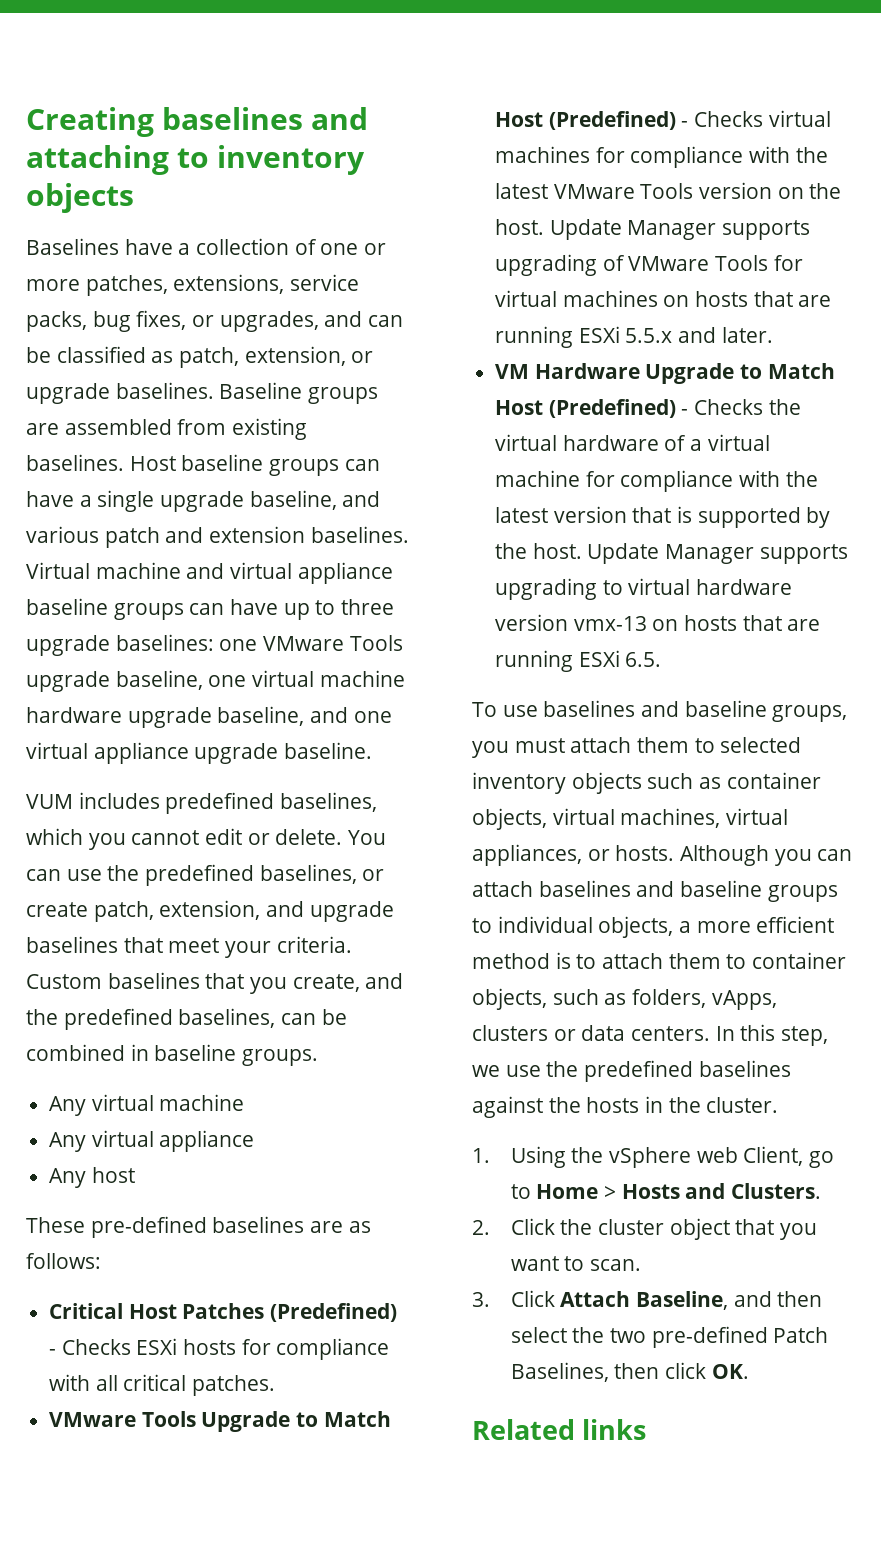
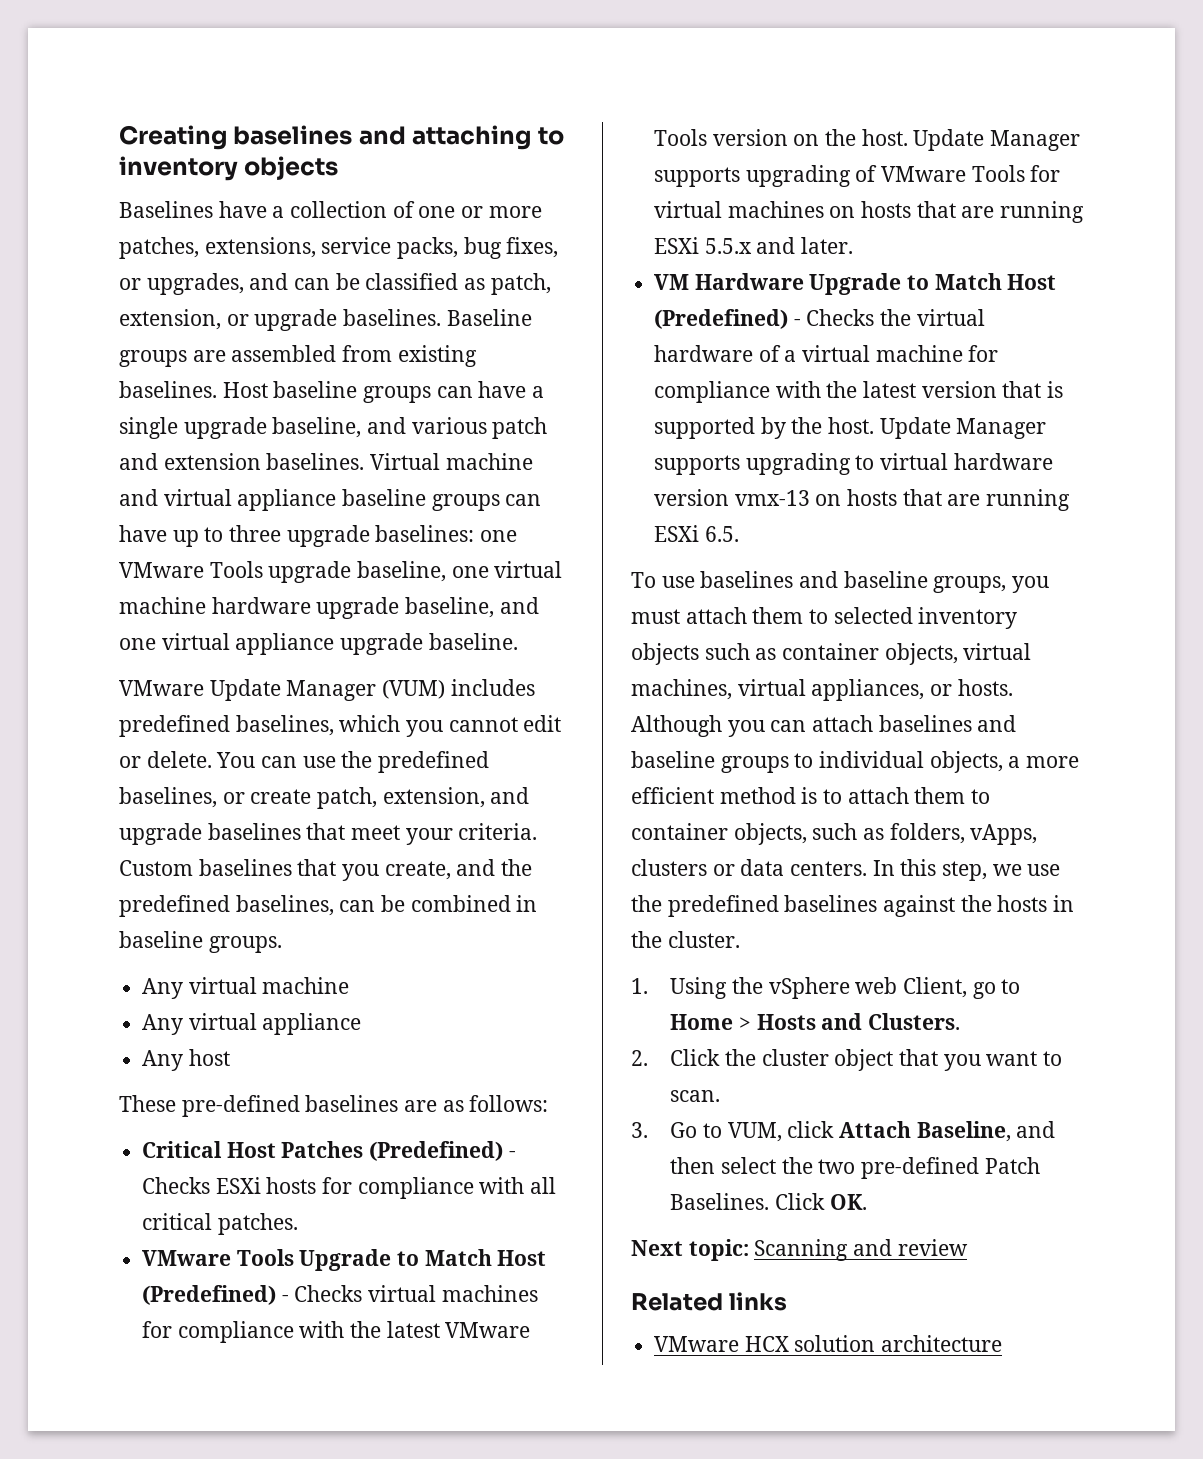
- VUM includes predefined baselines, which you cannot edit or delete.
+ VMware Update Manager (VUM) includes predefined baselines, which you cannot edit or delete.
- 3. Click Attach Baseline, and then select the two pre-defined Patch Baselines, then click OK.
+ 3. Go to VUM, click Attach Baseline, and then select the two pre-defined Patch Baselines. Click OK.
+ Next topic: Scanning and review
  Related links
+ VMware HCX solution architecture

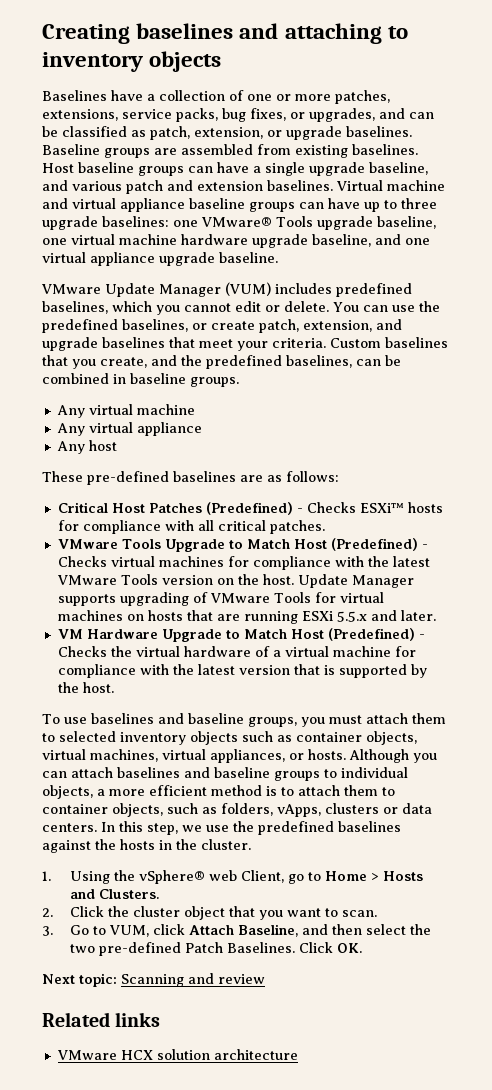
- Virtual machine and virtual appliance baseline groups can have up to three upgrade baselines: one VMware Tools upgrade baseline, one virtual machine hardware upgrade baseline, and one virtual appliance upgrade baseline.
+ Virtual machine and virtual appliance baseline groups can have up to three upgrade baselines: one VMware® Tools upgrade baseline, one virtual machine hardware upgrade baseline, and one virtual appliance upgrade baseline.
- Critical Host Patches (Predefined) - Checks ESXi hosts for compliance with all critical patches.
+ Critical Host Patches (Predefined) - Checks ESXi™ hosts for compliance with all critical patches.
- Update Manager supports upgrading to virtual hardware version vmx-13 on hosts that are running ESXi 6.5.
- 1. Using the vSphere web Client, go to Home > Hosts and Clusters.
+ 1. Using the vSphere® web Client, go to Home > Hosts and Clusters.

